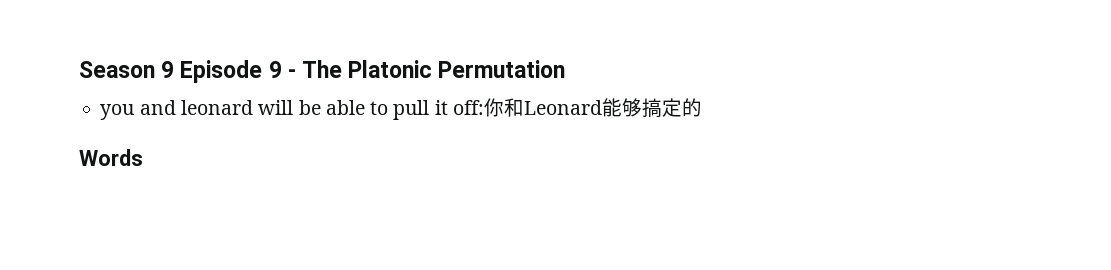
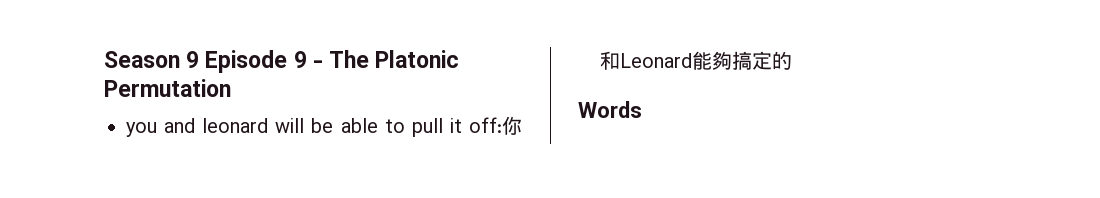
- you and leonard will be able to pull it off:你和Leonard能够搞定的
+ you and leonard will be able to pull it off:你和Leonard能夠搞定的

